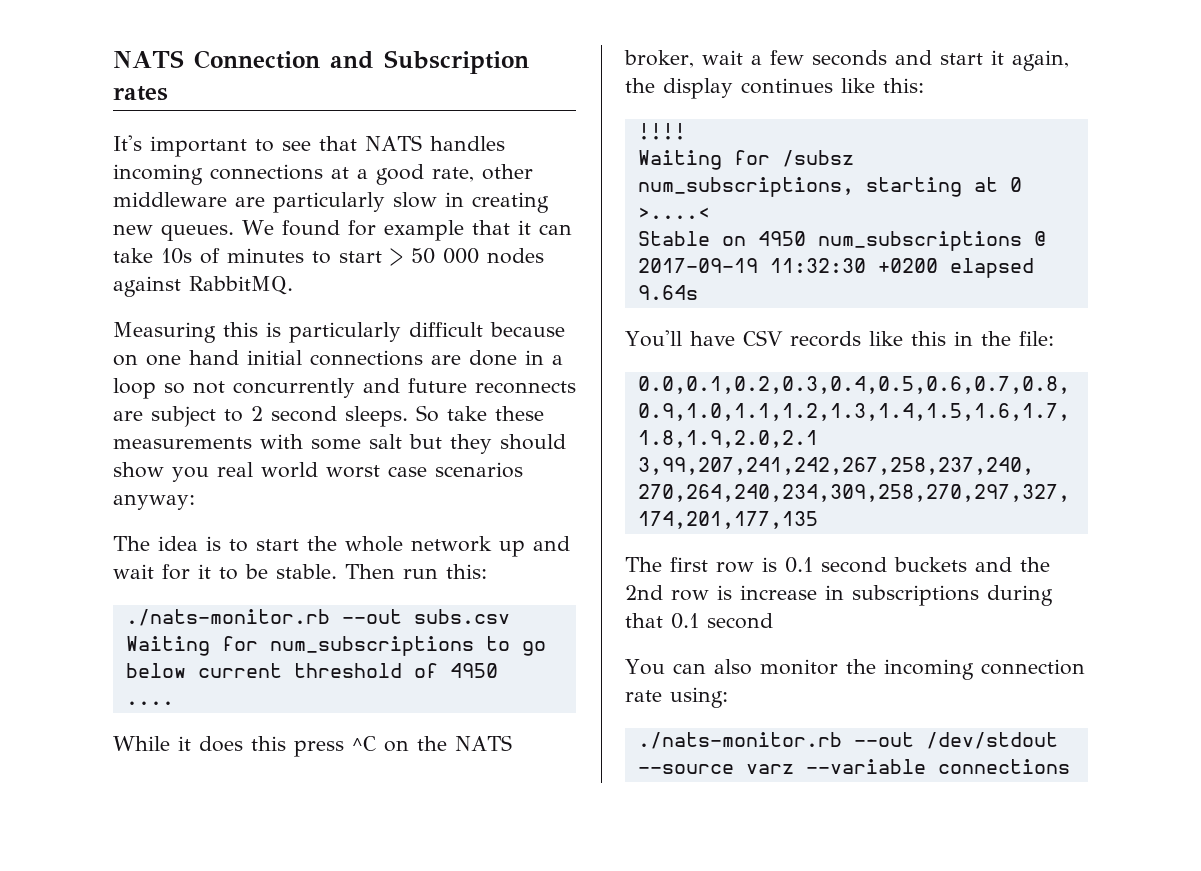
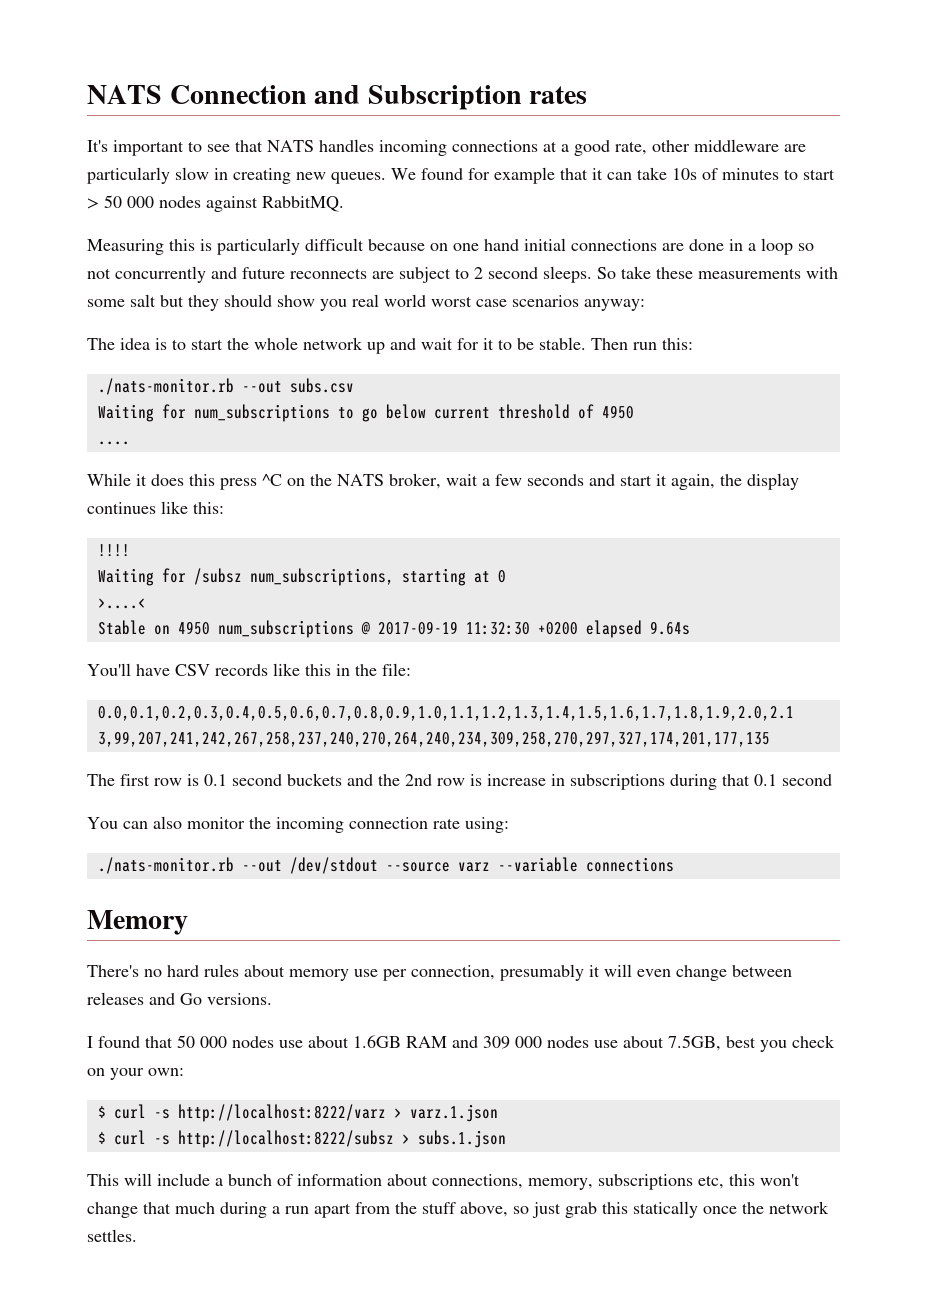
+ Memory
+ There's no hard rules about memory use per connection, presumably it will even change between releases and Go versions.
+ I found that 50 000 nodes use about 1.6GB RAM and 309 000 nodes use about 7.5GB, best you check on your own:
+ $ curl -s http://localhost:8222/varz > varz.1.json
+ $ curl -s http://localhost:8222/subsz > subs.1.json
+ This will include a bunch of information about connections, memory, subscriptions etc, this won't change that much during a run apart from the stuff above, so just grab this statically once the network settles.

